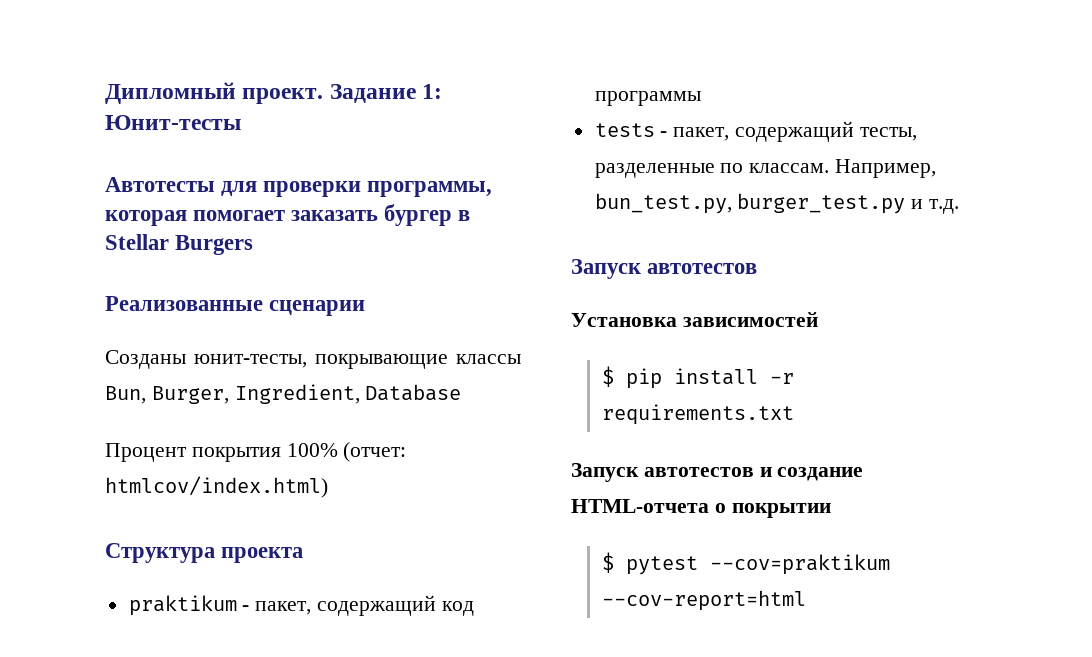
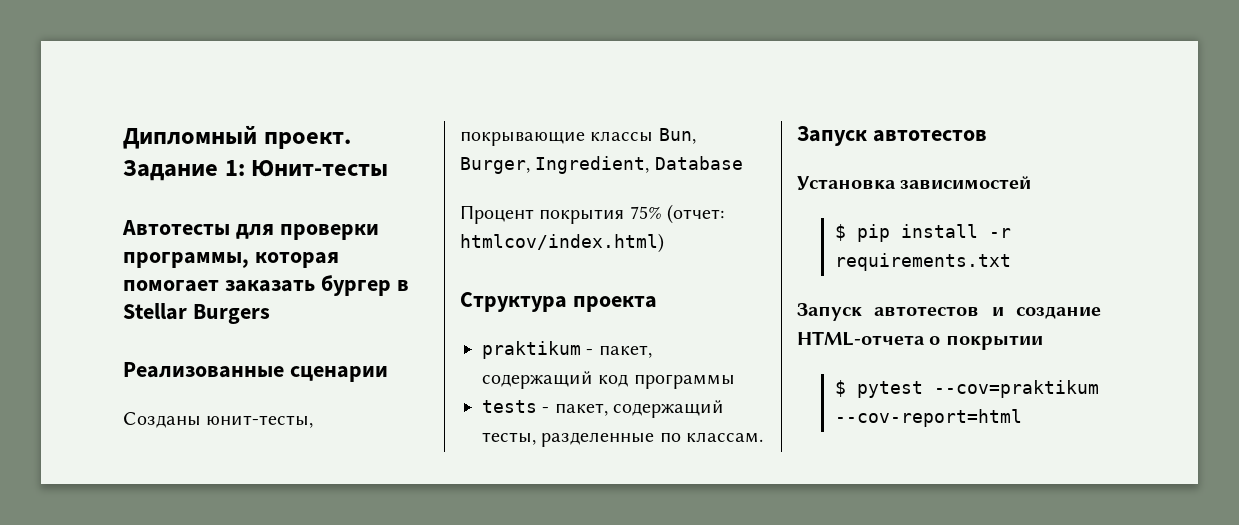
- Процент покрытия 100% (отчет: htmlcov/index.html)
+ Процент покрытия 75% (отчет: htmlcov/index.html)
- Например, bun_test.py, burger_test.py и т.д.

